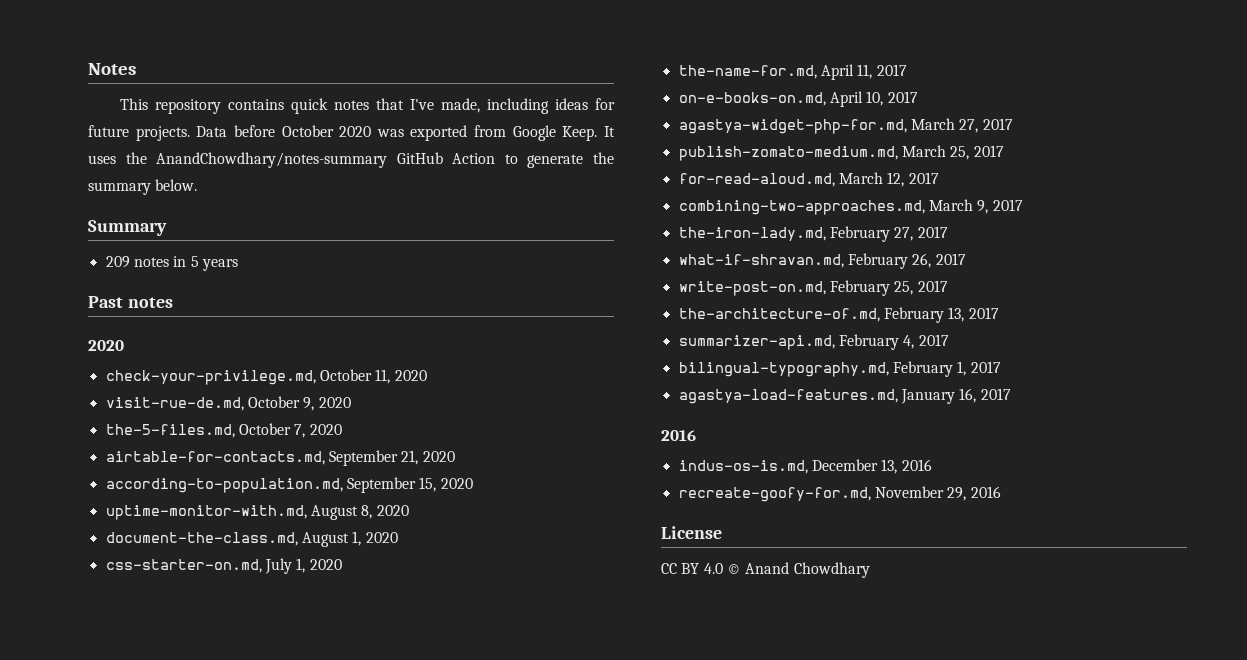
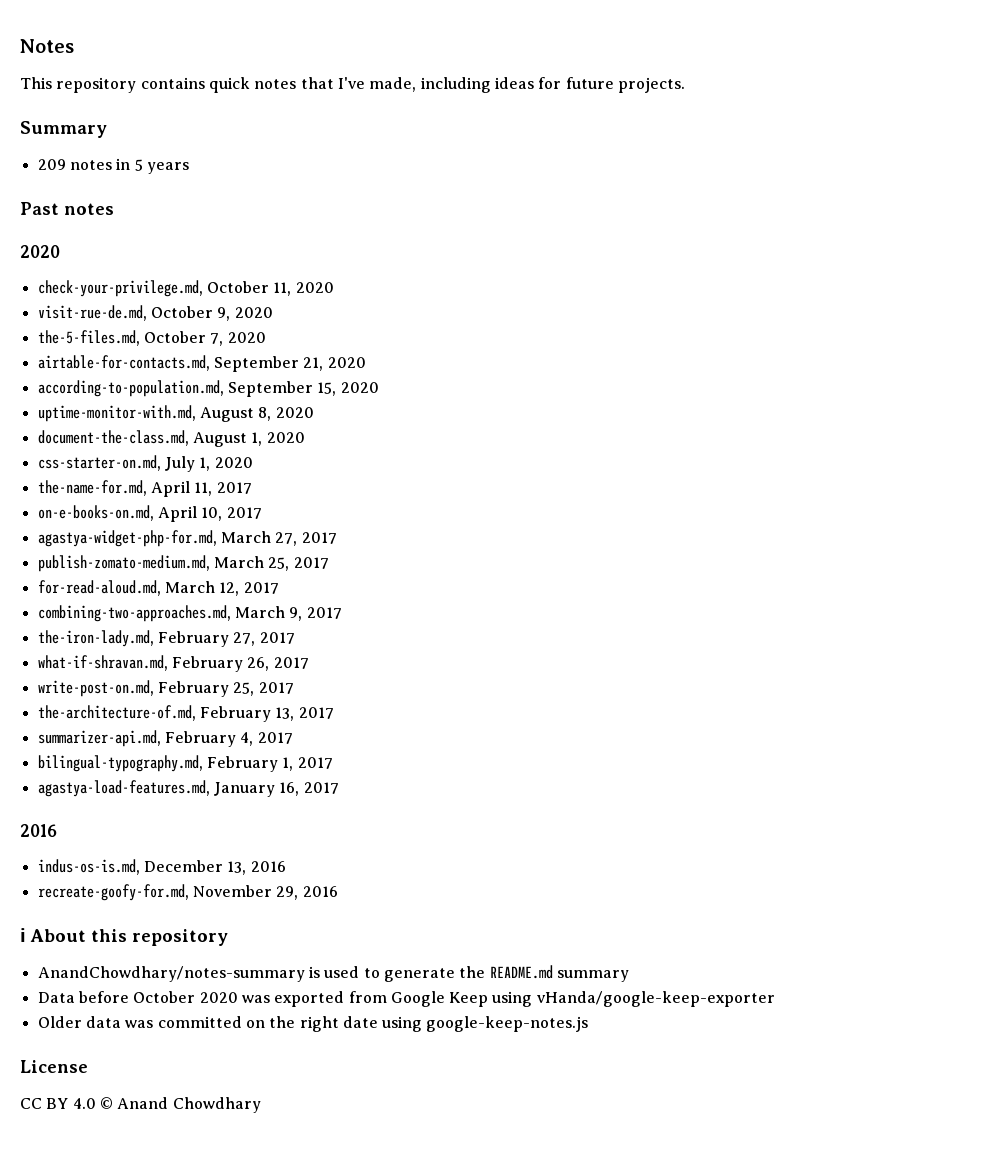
- Data before October 2020 was exported from Google Keep. It uses the AnandChowdhary/notes-summary GitHub Action to generate the summary below.
+ ℹ About this repository
+ AnandChowdhary/notes-summary is used to generate the README.md summary
+ Data before October 2020 was exported from Google Keep using vHanda/google-keep-exporter
+ Older data was committed on the right date using google-keep-notes.js

